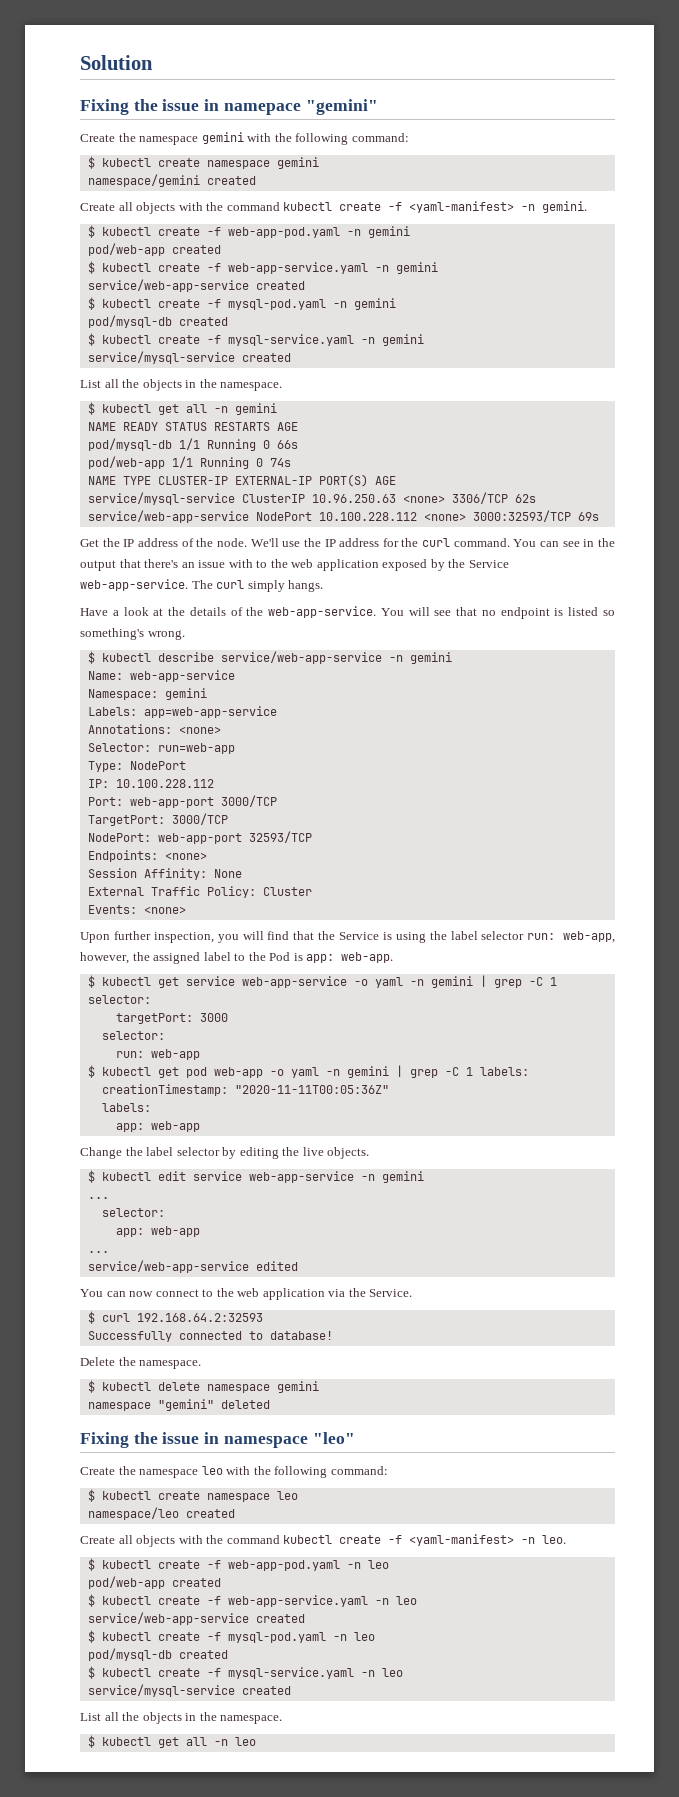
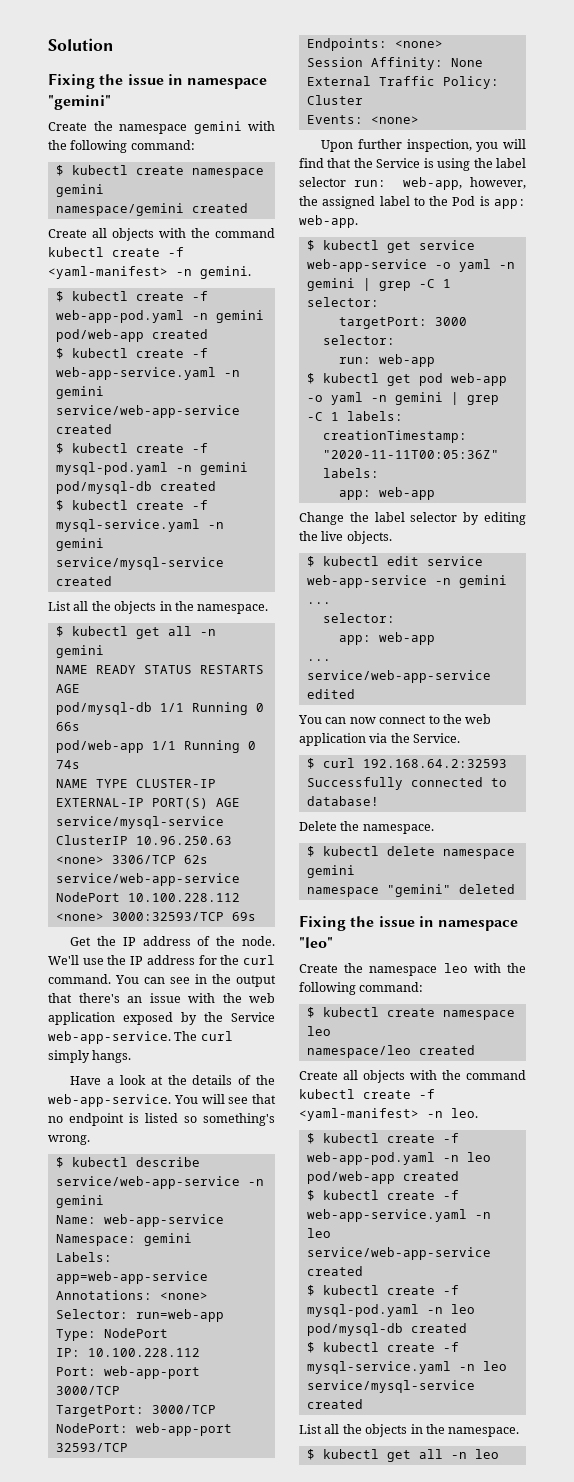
- Fixing the issue in namepace "gemini"
+ Fixing the issue in namespace "gemini"
- You can see in the output that there's an issue with to the web application exposed by the Service web-app-service.
+ You can see in the output that there's an issue with the web application exposed by the Service web-app-service.

